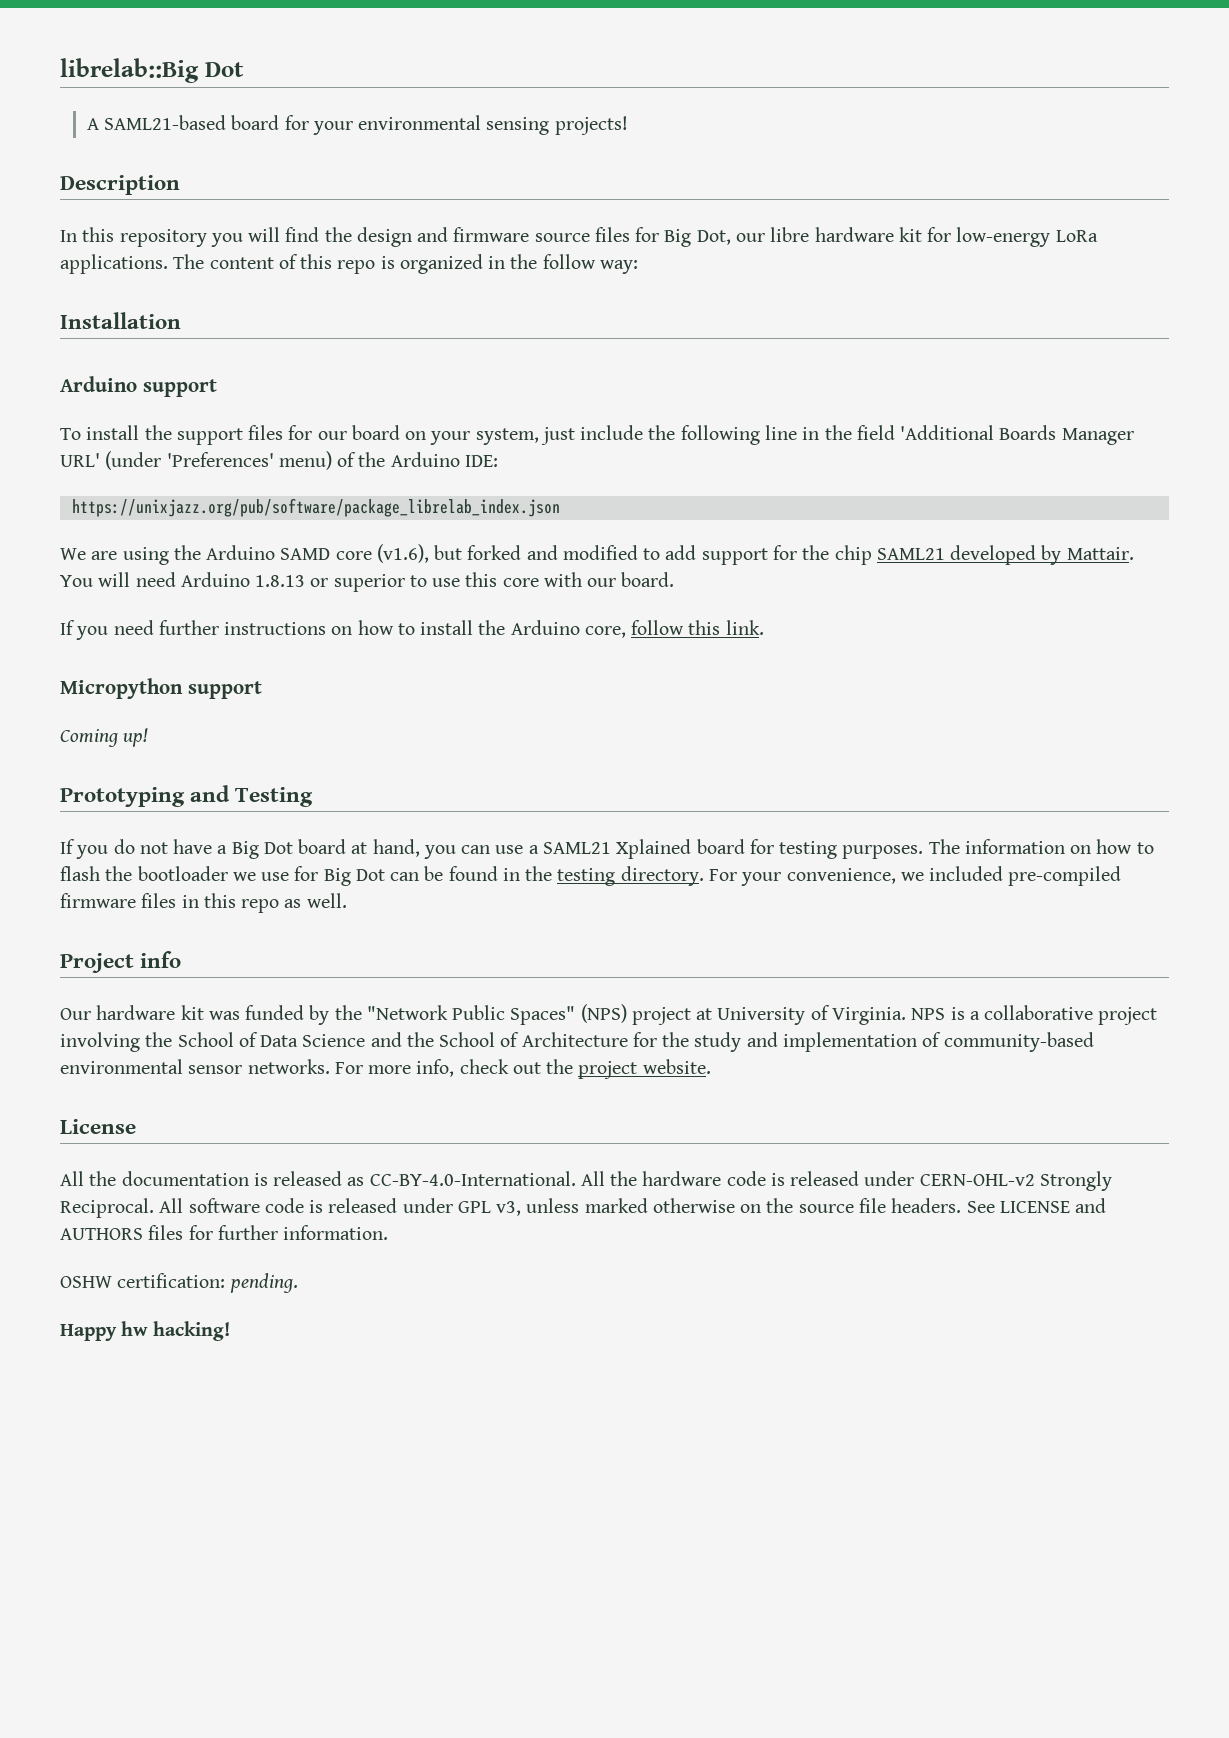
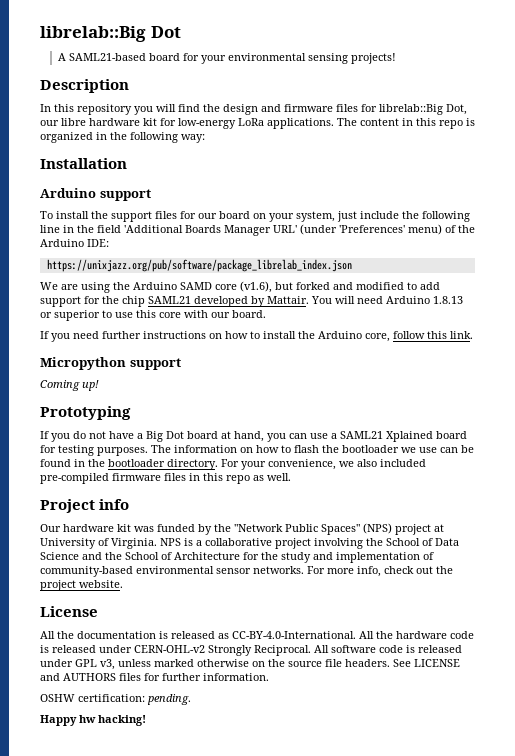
- In this repository you will find the design and firmware source files for Big Dot, our libre hardware kit for low-energy LoRa applications.
+ In this repository you will find the design and firmware files for librelab::Big Dot, our libre hardware kit for low-energy LoRa applications.
- The content of this repo is organized in the follow way:
+ The content in this repo is organized in the following way:
- Prototyping and Testing
+ Prototyping
- The information on how to flash the bootloader we use for Big Dot can be found in the testing directory.
+ The information on how to flash the bootloader we use can be found in the bootloader directory.
- For your convenience, we included pre-compiled firmware files in this repo as well.
+ For your convenience, we also included pre-compiled firmware files in this repo as well.

